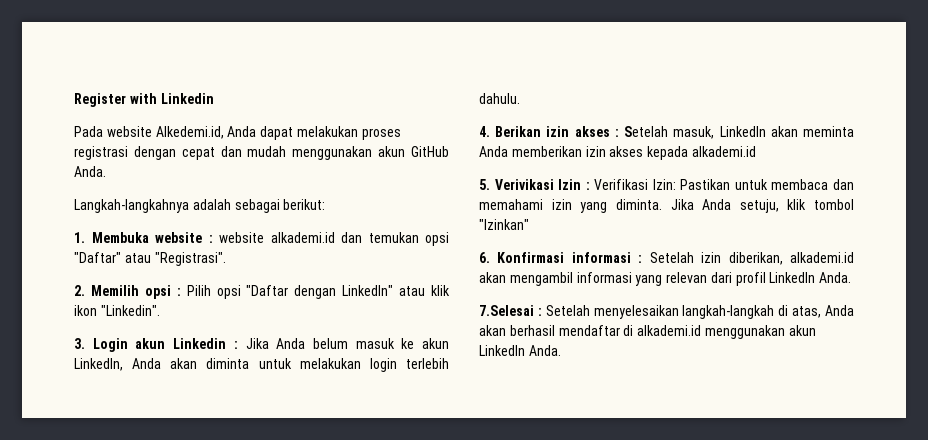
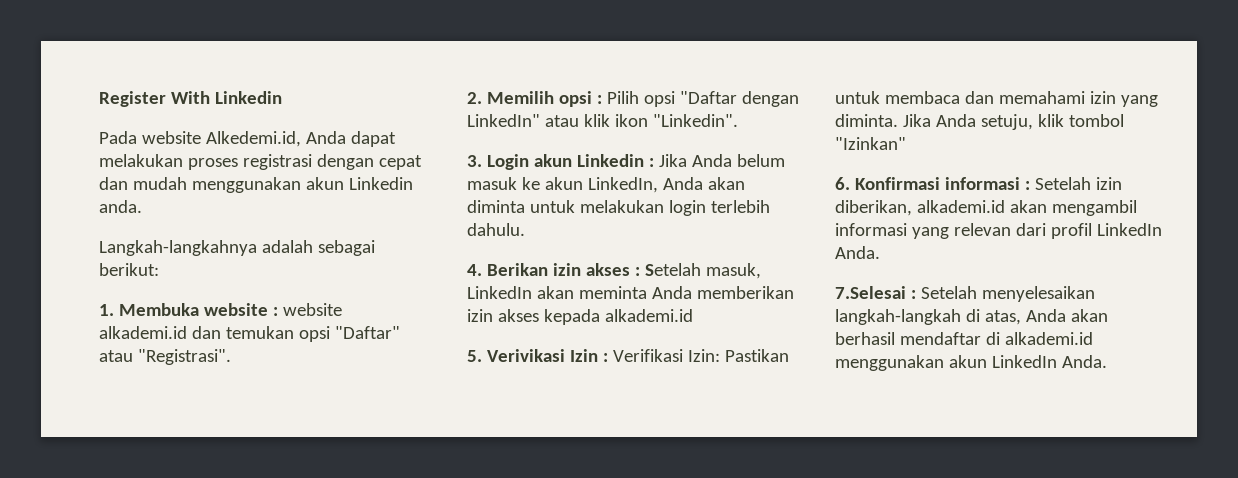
- Register with Linkedin
+ Register With Linkedin
- Pada website Alkedemi.id, Anda dapat melakukan proses registrasi dengan cepat dan mudah menggunakan akun GitHub Anda.
+ Pada website Alkedemi.id, Anda dapat melakukan proses registrasi dengan cepat dan mudah menggunakan akun Linkedin anda.

